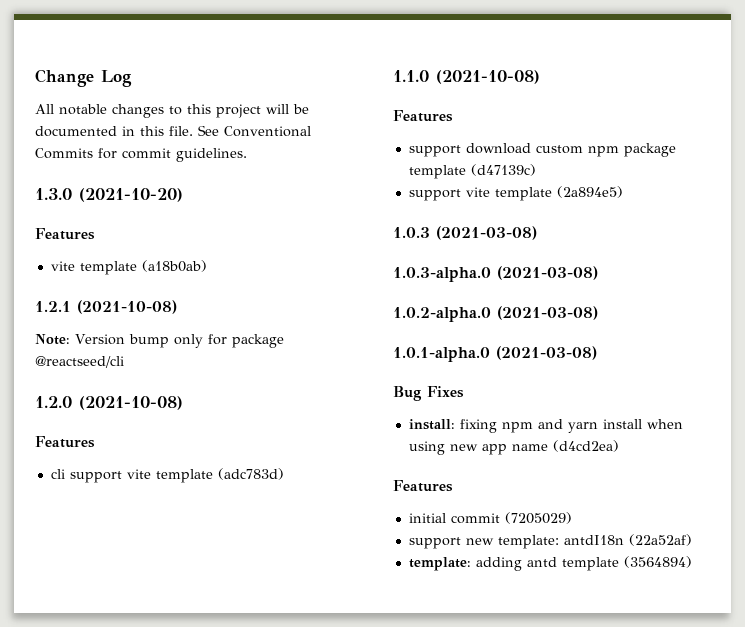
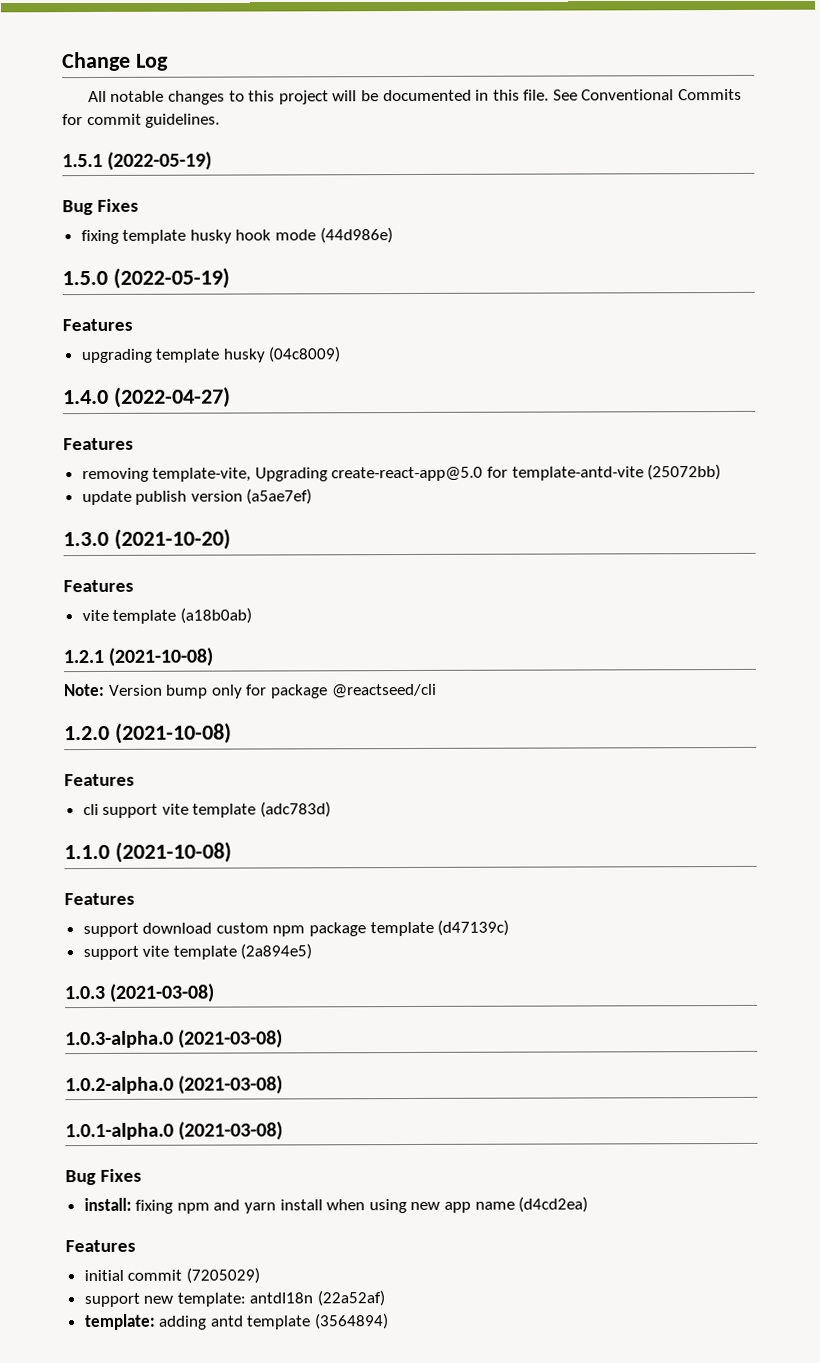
+ 1.5.1 (2022-05-19)
+ Bug Fixes
+ fixing template husky hook mode (44d986e)
+ 1.5.0 (2022-05-19)
+ Features
+ upgrading template husky (04c8009)
+ 1.4.0 (2022-04-27)
+ Features
+ removing template-vite, Upgrading create-react-app@5.0 for template-antd-vite (25072bb)
+ update publish version (a5ae7ef)

